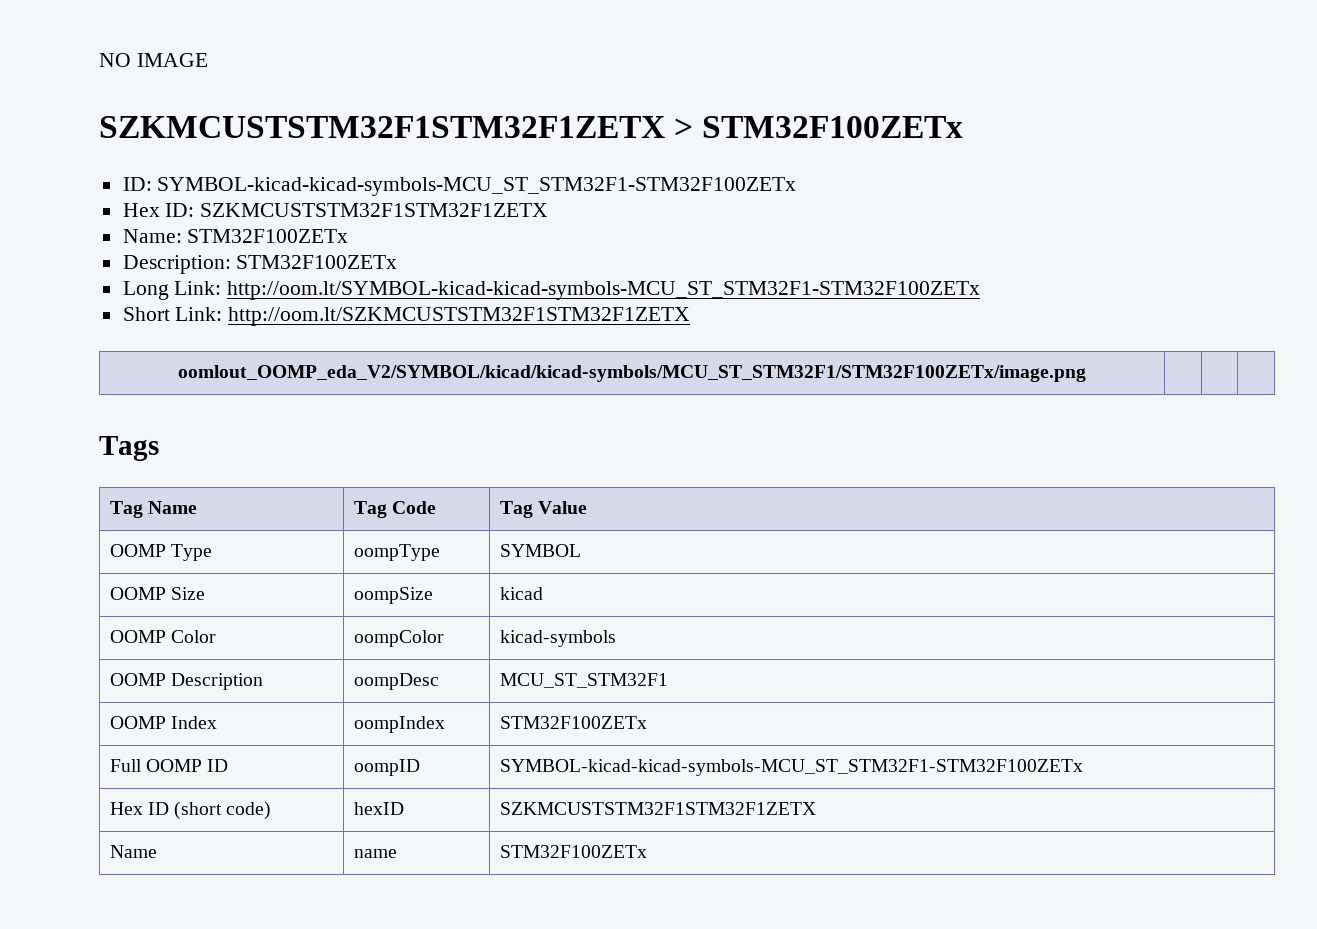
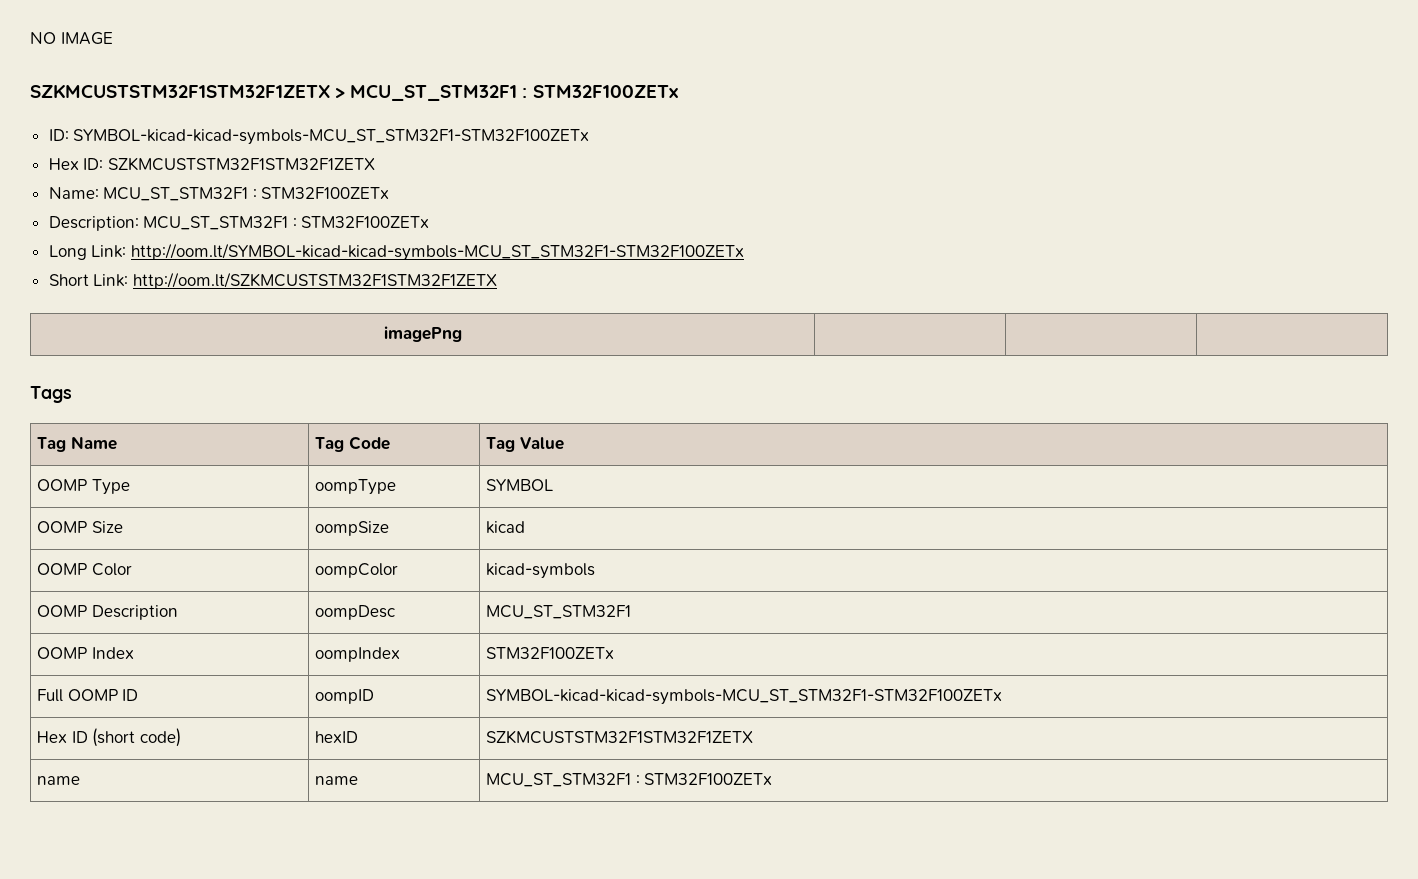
- SZKMCUSTSTM32F1STM32F1ZETX > STM32F100ZETx
+ SZKMCUSTSTM32F1STM32F1ZETX > MCU_ST_STM32F1 : STM32F100ZETx
- Name: STM32F100ZETx
+ Name: MCU_ST_STM32F1 : STM32F100ZETx
- Description: STM32F100ZETx
+ Description: MCU_ST_STM32F1 : STM32F100ZETx
- oomlout_OOMP_eda_V2/SYMBOL/kicad/kicad-symbols/MCU_ST_STM32F1/STM32F100ZETx/image.png | | |
+ imagePng | | |
- Name | name | STM32F100ZETx
+ name | name | MCU_ST_STM32F1 : STM32F100ZETx

